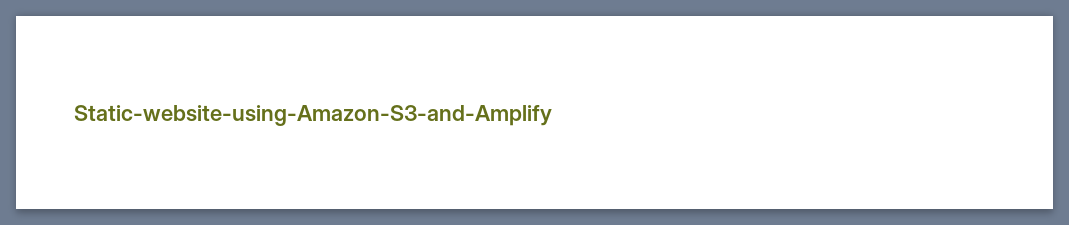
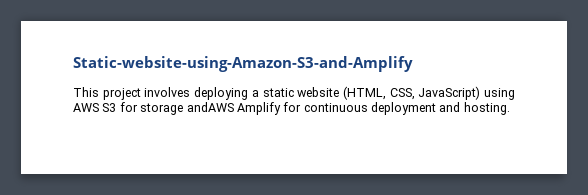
+ This project involves deploying a static website (HTML, CSS, JavaScript) using AWS S3 for storage andAWS Amplify for continuous deployment and hosting.

